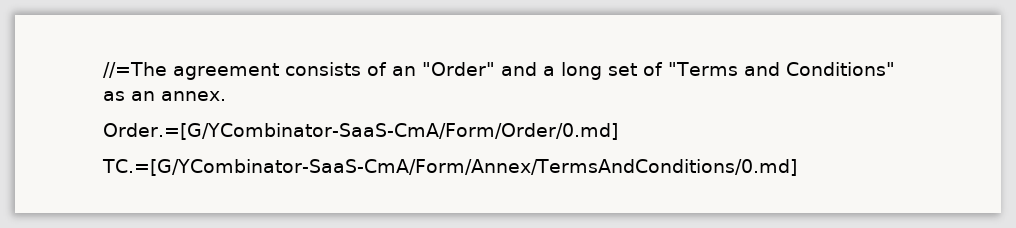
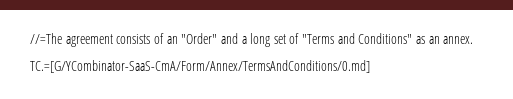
- Order.=[G/YCombinator-SaaS-CmA/Form/Order/0.md]

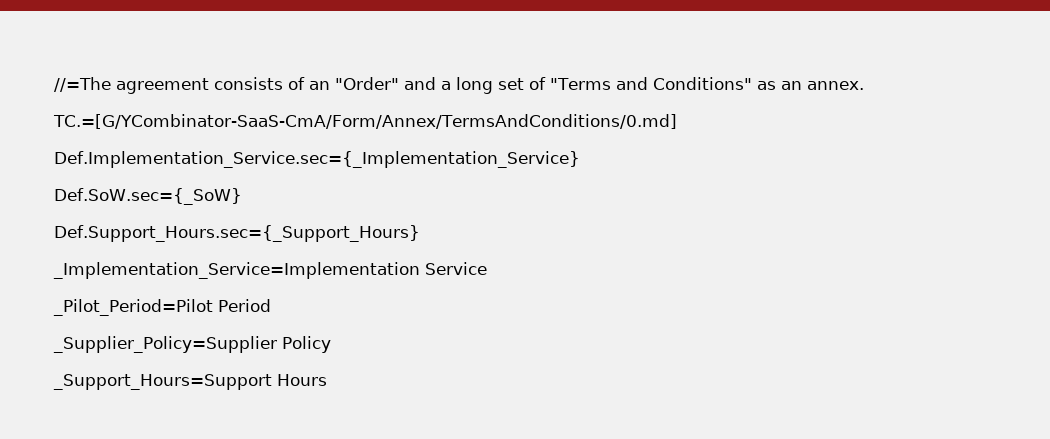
+ Def.Implementation_Service.sec={_Implementation_Service}
+ Def.SoW.sec={_SoW}
+ Def.Support_Hours.sec={_Support_Hours}
+ _Implementation_Service=Implementation Service
+ _Pilot_Period=Pilot Period
+ _Supplier_Policy=Supplier Policy
+ _Support_Hours=Support Hours

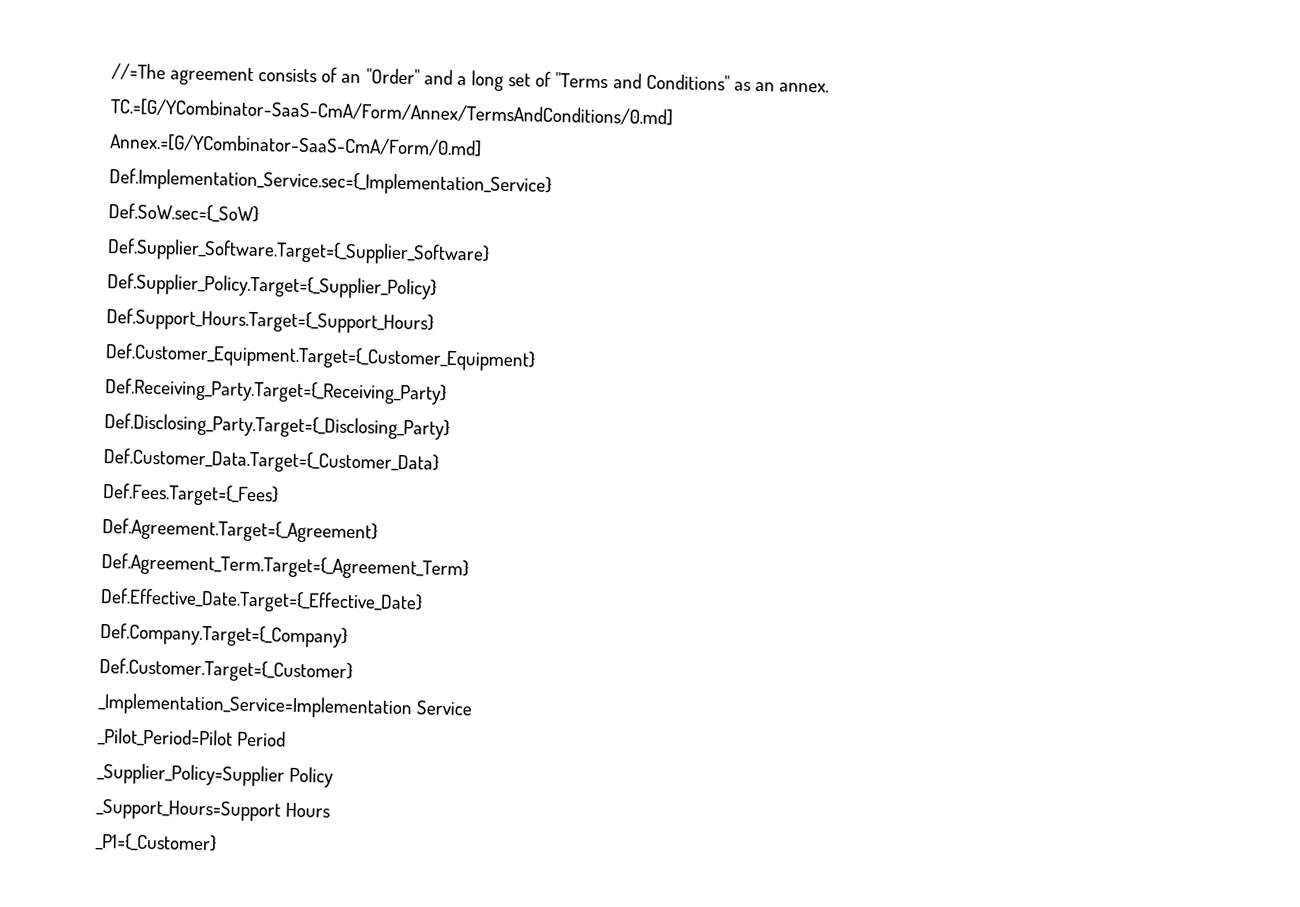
+ Annex.=[G/YCombinator-SaaS-CmA/Form/0.md]
- Def.Support_Hours.sec={_Support_Hours}
+ Def.Supplier_Software.Target={_Supplier_Software}
+ Def.Supplier_Policy.Target={_Supplier_Policy}
+ Def.Support_Hours.Target={_Support_Hours}
+ Def.Customer_Equipment.Target={_Customer_Equipment}
+ Def.Receiving_Party.Target={_Receiving_Party}
+ Def.Disclosing_Party.Target={_Disclosing_Party}
+ Def.Customer_Data.Target={_Customer_Data}
+ Def.Fees.Target={_Fees}
+ Def.Agreement.Target={_Agreement}
+ Def.Agreement_Term.Target={_Agreement_Term}
+ Def.Effective_Date.Target={_Effective_Date}
+ Def.Company.Target={_Company}
+ Def.Customer.Target={_Customer}
+ _P1={_Customer}

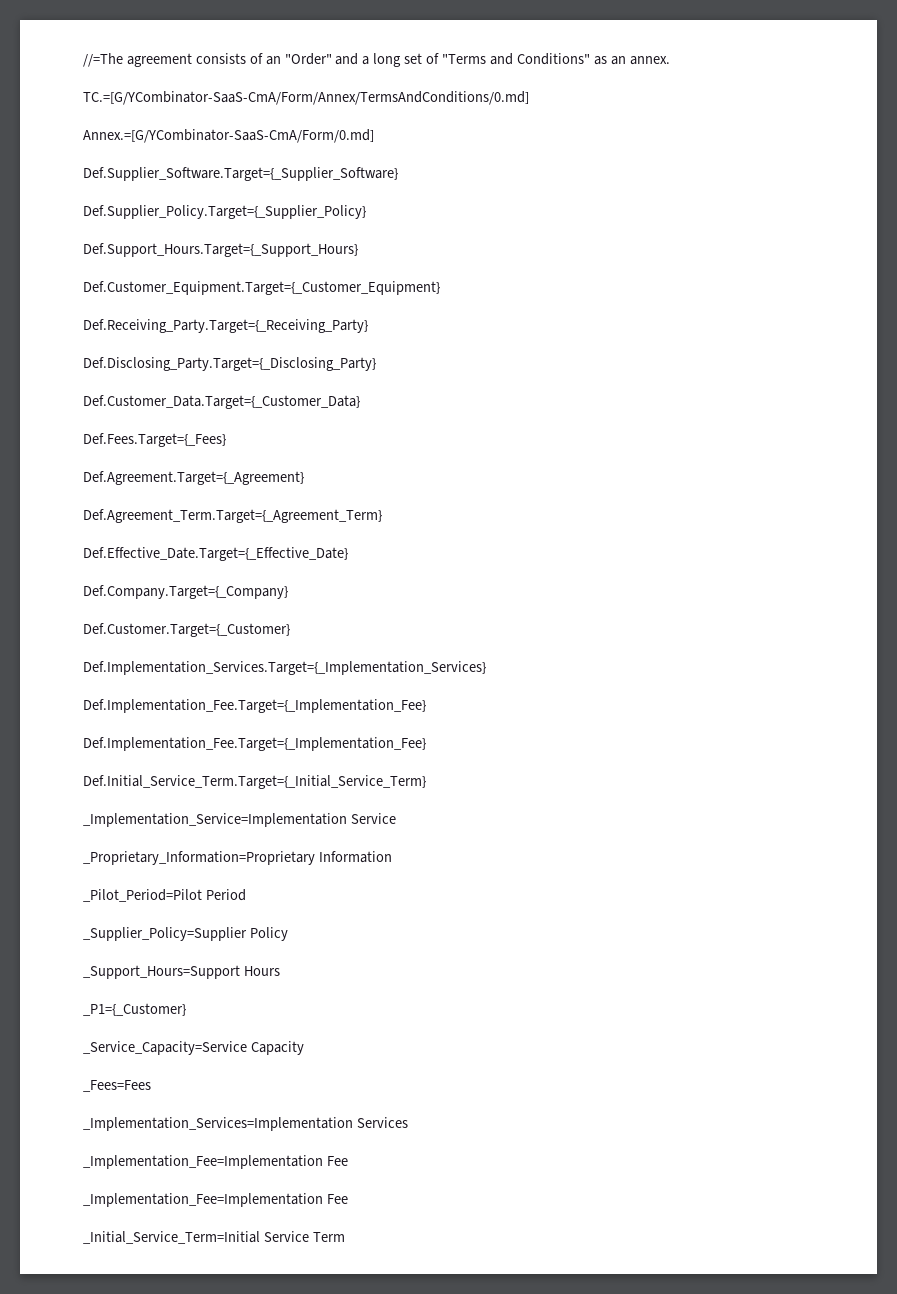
- Def.Implementation_Service.sec={_Implementation_Service}
- Def.SoW.sec={_SoW}
+ Def.Implementation_Services.Target={_Implementation_Services}
+ Def.Implementation_Fee.Target={_Implementation_Fee}
+ Def.Implementation_Fee.Target={_Implementation_Fee}
+ Def.Initial_Service_Term.Target={_Initial_Service_Term}
+ _Proprietary_Information=Proprietary Information
+ _Service_Capacity=Service Capacity
+ _Fees=Fees
+ _Implementation_Services=Implementation Services
+ _Implementation_Fee=Implementation Fee
+ _Implementation_Fee=Implementation Fee
+ _Initial_Service_Term=Initial Service Term

